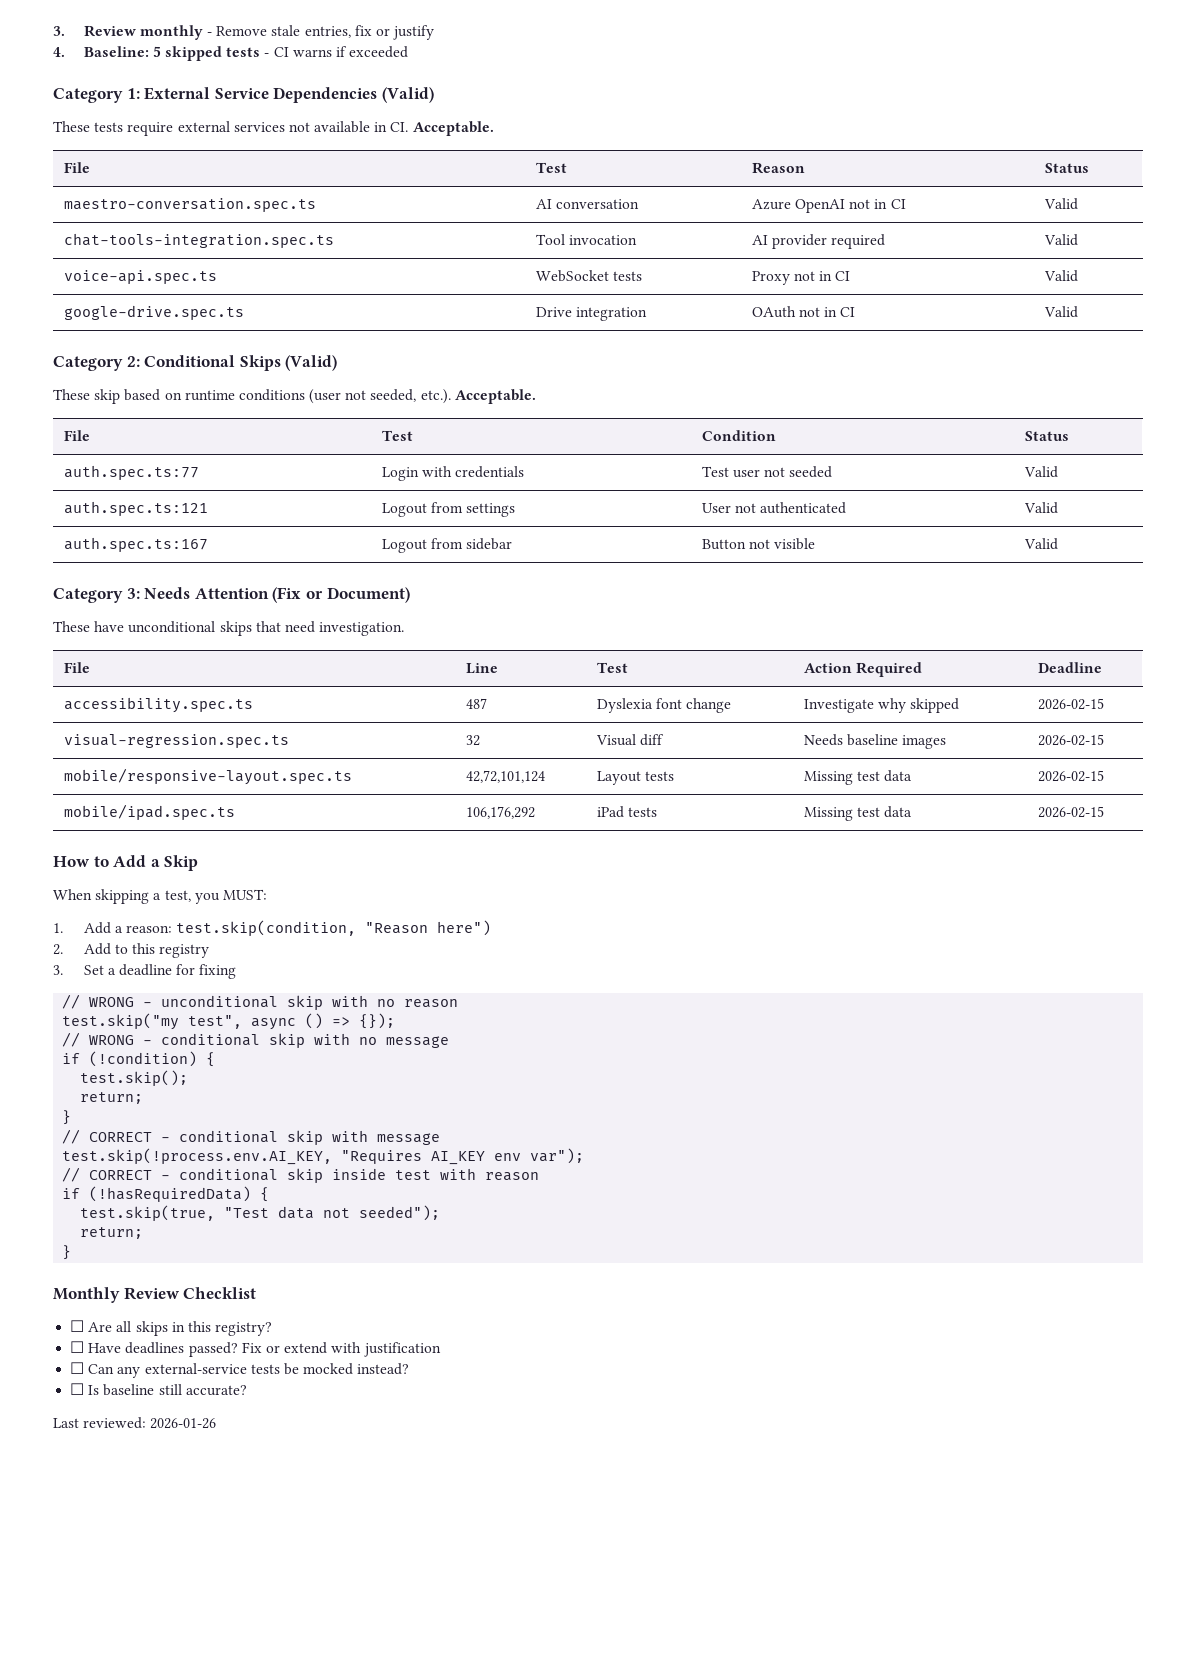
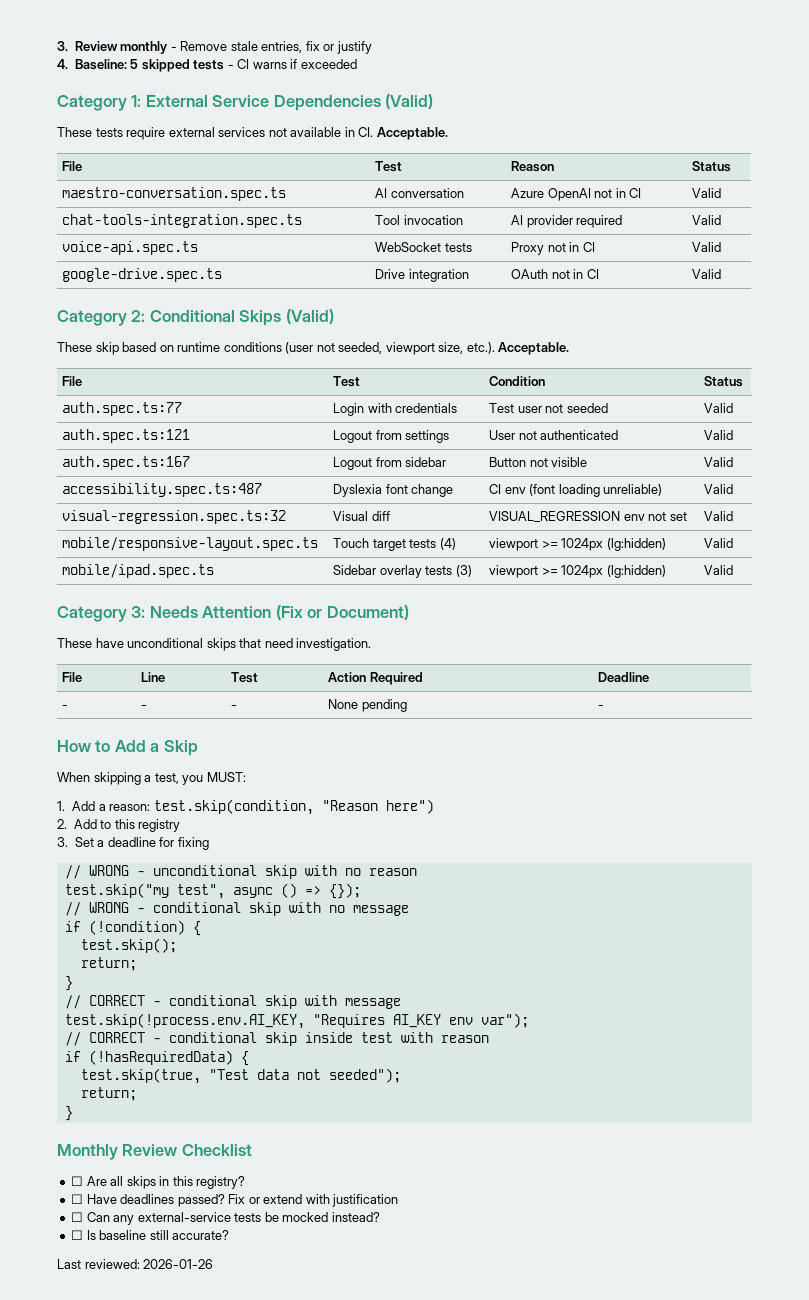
- These skip based on runtime conditions (user not seeded, etc.). Acceptable.
+ These skip based on runtime conditions (user not seeded, viewport size, etc.). Acceptable.
+ accessibility.spec.ts:487 | Dyslexia font change | CI env (font loading unreliable) | Valid
+ visual-regression.spec.ts:32 | Visual diff | VISUAL_REGRESSION env not set | Valid
+ mobile/responsive-layout.spec.ts | Touch target tests (4) | viewport >= 1024px (lg:hidden) | Valid
+ mobile/ipad.spec.ts | Sidebar overlay tests (3) | viewport >= 1024px (lg:hidden) | Valid
- accessibility.spec.ts | 487 | Dyslexia font change | Investigate why skipped | 2026-02-15
- visual-regression.spec.ts | 32 | Visual diff | Needs baseline images | 2026-02-15
- mobile/responsive-layout.spec.ts | 42,72,101,124 | Layout tests | Missing test data | 2026-02-15
- mobile/ipad.spec.ts | 106,176,292 | iPad tests | Missing test data | 2026-02-15
+ - | - | - | None pending | -

